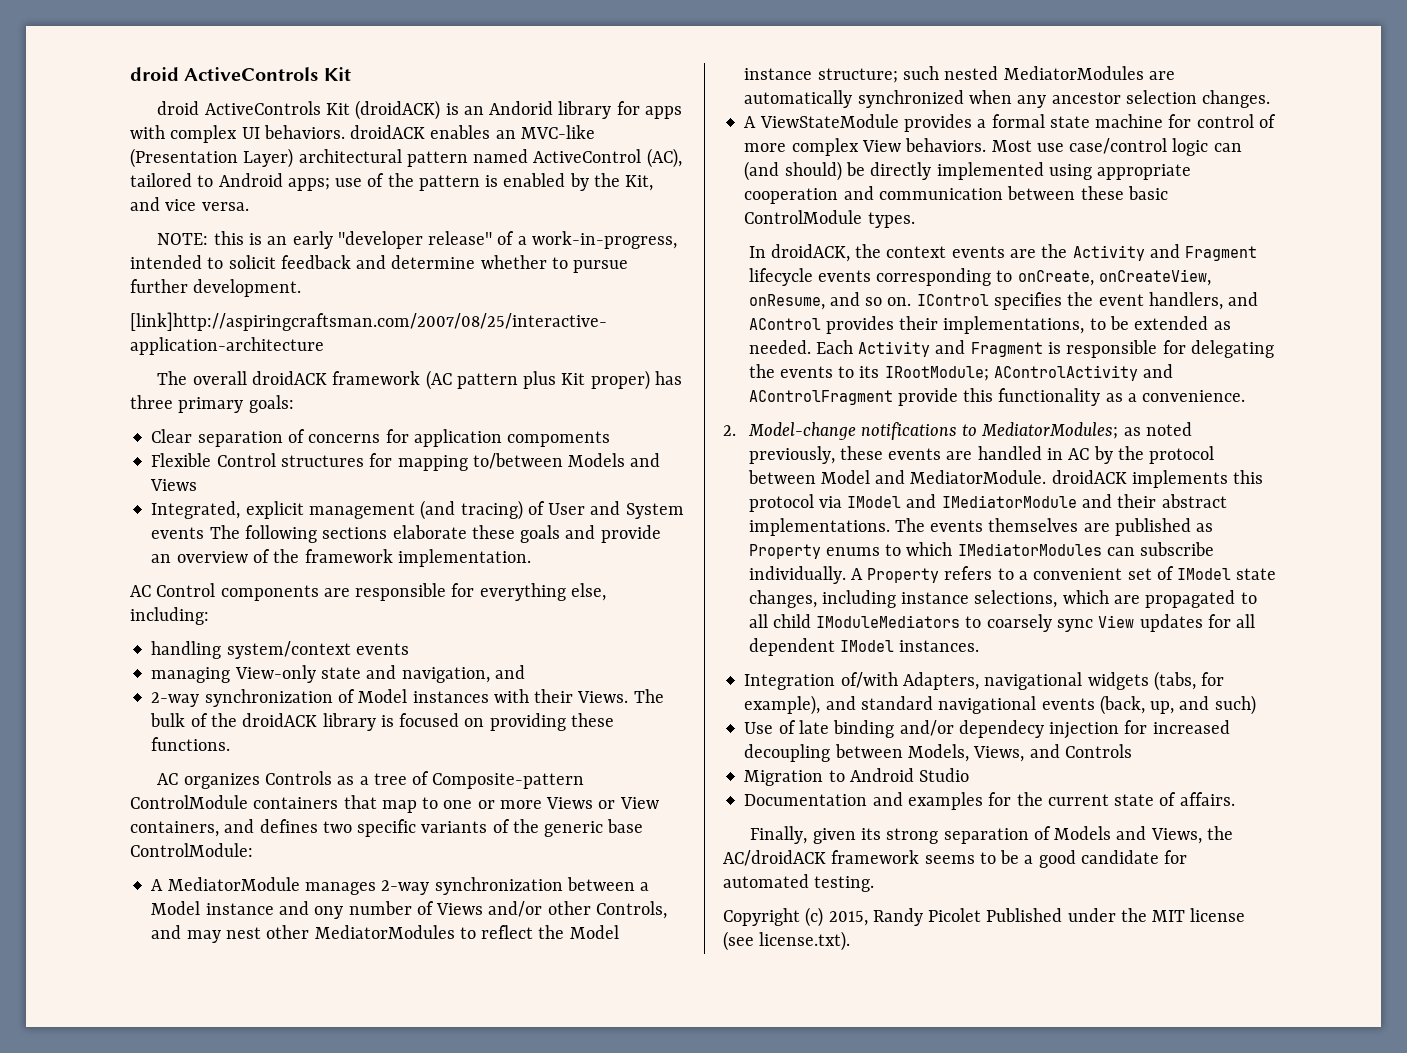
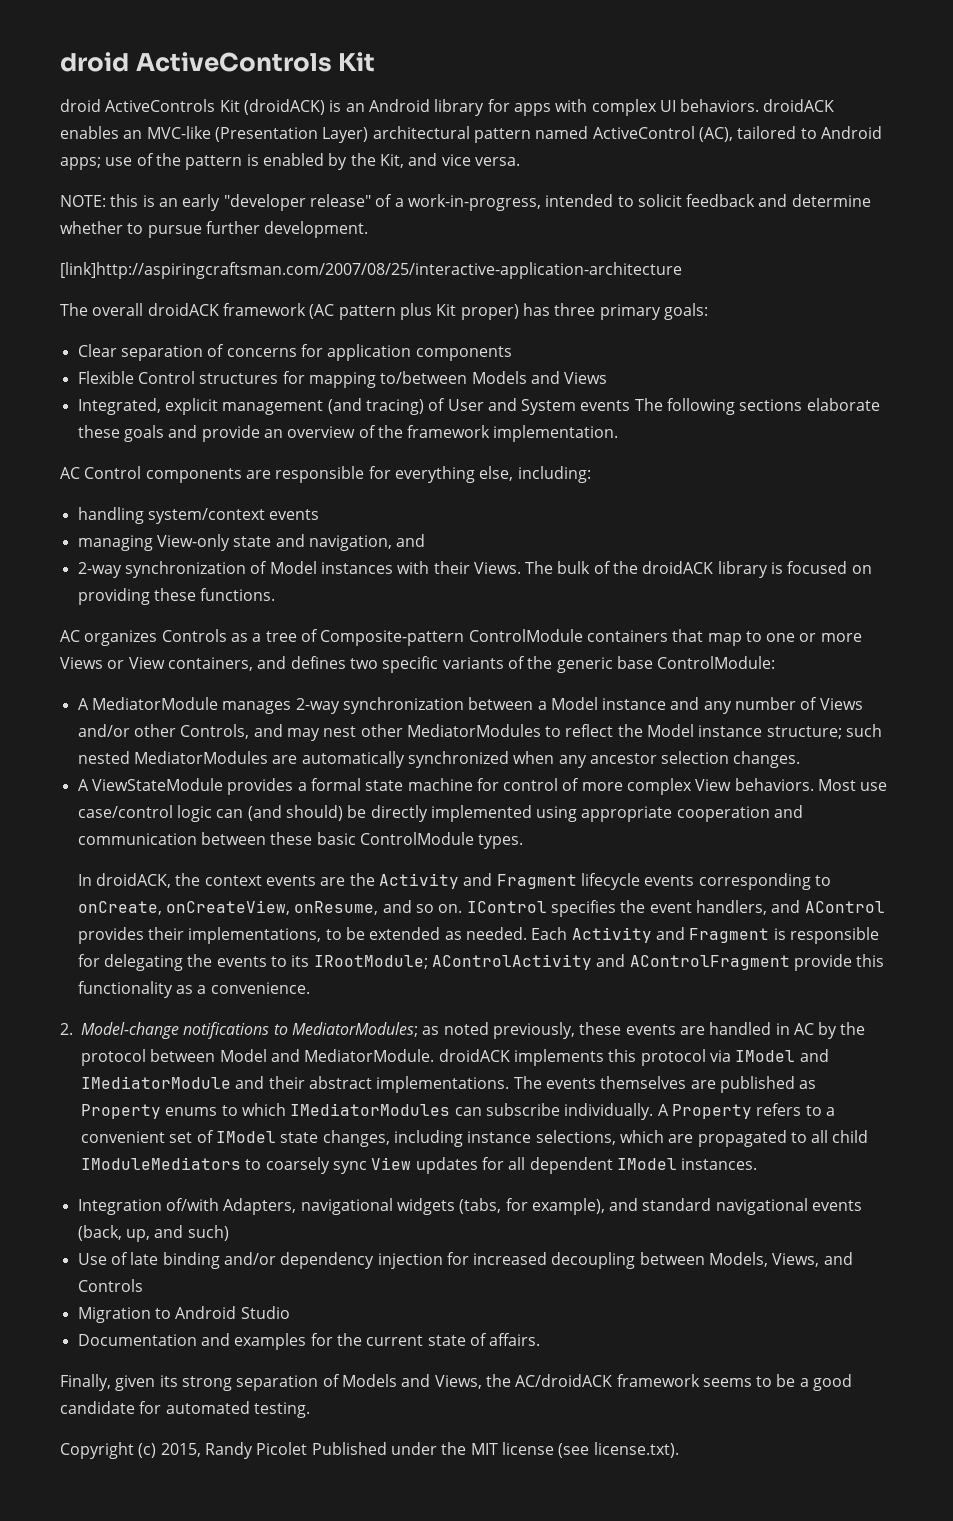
- droid ActiveControls Kit (droidACK) is an Andorid library for apps with complex UI behaviors. droidACK enables an MVC-like (Presentation Layer) architectural pattern named ActiveControl (AC), tailored to Android apps; use of the pattern is enabled by the Kit, and vice versa.
+ droid ActiveControls Kit (droidACK) is an Android library for apps with complex UI behaviors. droidACK enables an MVC-like (Presentation Layer) architectural pattern named ActiveControl (AC), tailored to Android apps; use of the pattern is enabled by the Kit, and vice versa.
- Clear separation of concerns for application compoments
+ Clear separation of concerns for application components
- A MediatorModule manages 2-way synchronization between a Model instance and ony number of Views and/or other Controls, and may nest other MediatorModules to reflect the Model instance structure; such nested MediatorModules are automatically synchronized when any ancestor selection changes.
+ A MediatorModule manages 2-way synchronization between a Model instance and any number of Views and/or other Controls, and may nest other MediatorModules to reflect the Model instance structure; such nested MediatorModules are automatically synchronized when any ancestor selection changes.
- Use of late binding and/or dependecy injection for increased decoupling between Models, Views, and Controls
+ Use of late binding and/or dependency injection for increased decoupling between Models, Views, and Controls

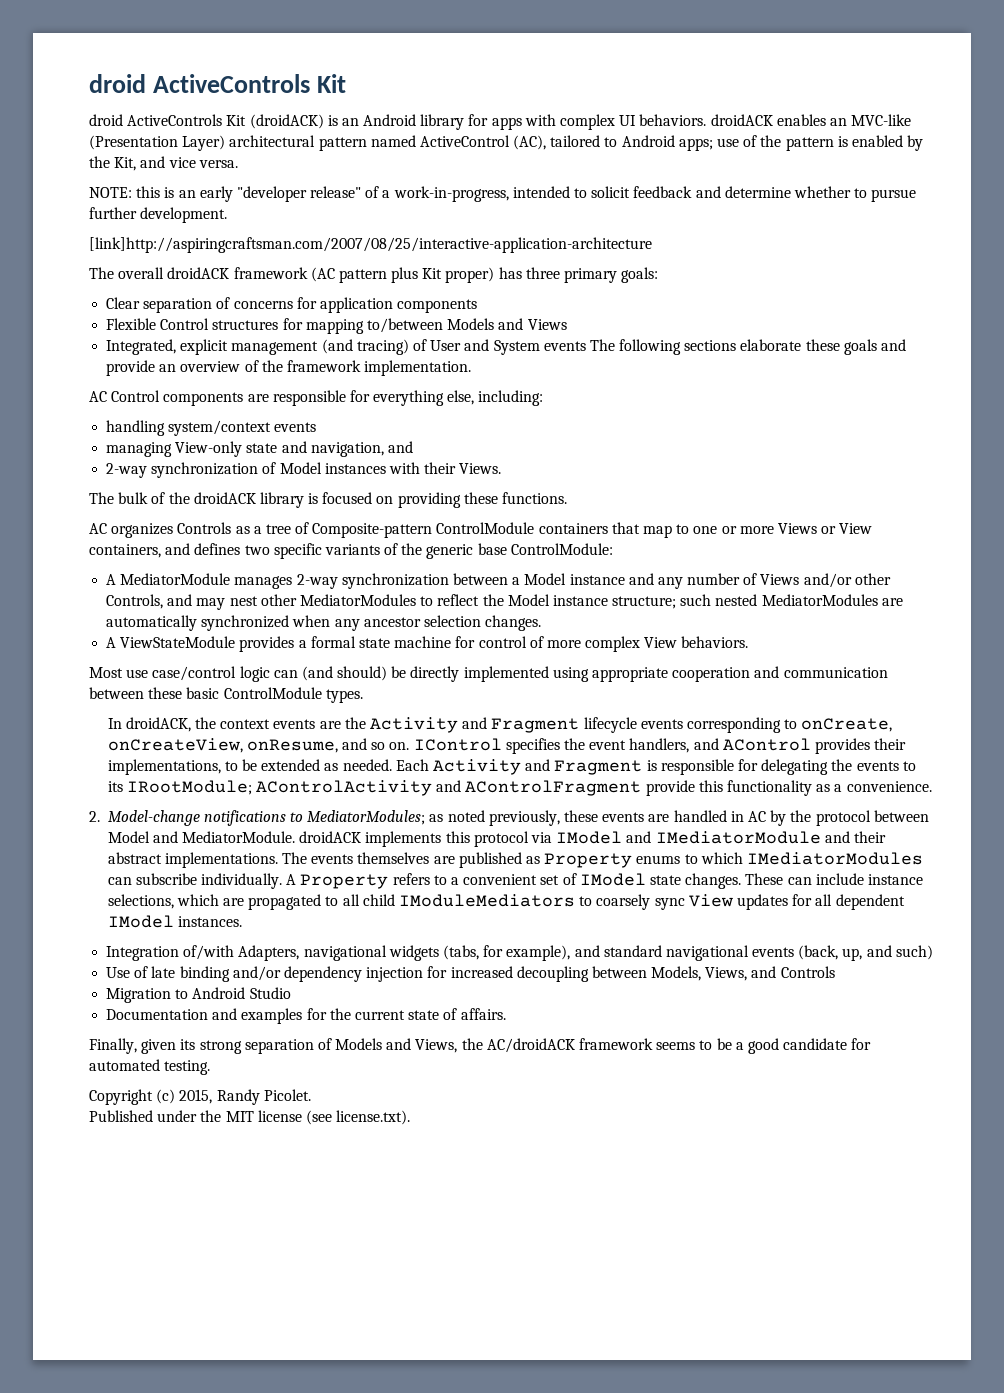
- 2-way synchronization of Model instances with their Views. The bulk of the droidACK library is focused on providing these functions.
+ 2-way synchronization of Model instances with their Views.
+ The bulk of the droidACK library is focused on providing these functions.
- A ViewStateModule provides a formal state machine for control of more complex View behaviors. Most use case/control logic can (and should) be directly implemented using appropriate cooperation and communication between these basic ControlModule types.
+ A ViewStateModule provides a formal state machine for control of more complex View behaviors.
+ Most use case/control logic can (and should) be directly implemented using appropriate cooperation and communication between these basic ControlModule types.
- A Property refers to a convenient set of IModel state changes, including instance selections, which are propagated to all child IModuleMediators to coarsely sync View updates for all dependent IModel instances.
+ A Property refers to a convenient set of IModel state changes. These can include instance selections, which are propagated to all child IModuleMediators to coarsely sync View updates for all dependent IModel instances.
- Copyright (c) 2015, Randy Picolet Published under the MIT license (see license.txt).
+ Copyright (c) 2015, Randy Picolet.
+ Published under the MIT license (see license.txt).

